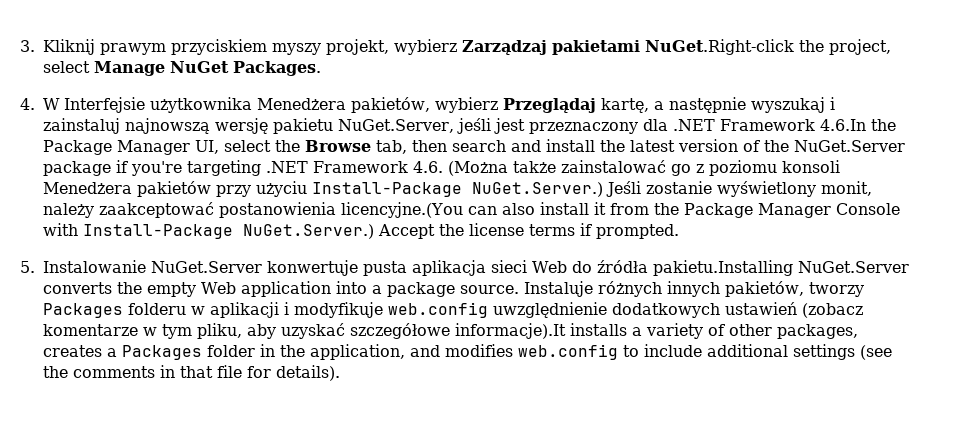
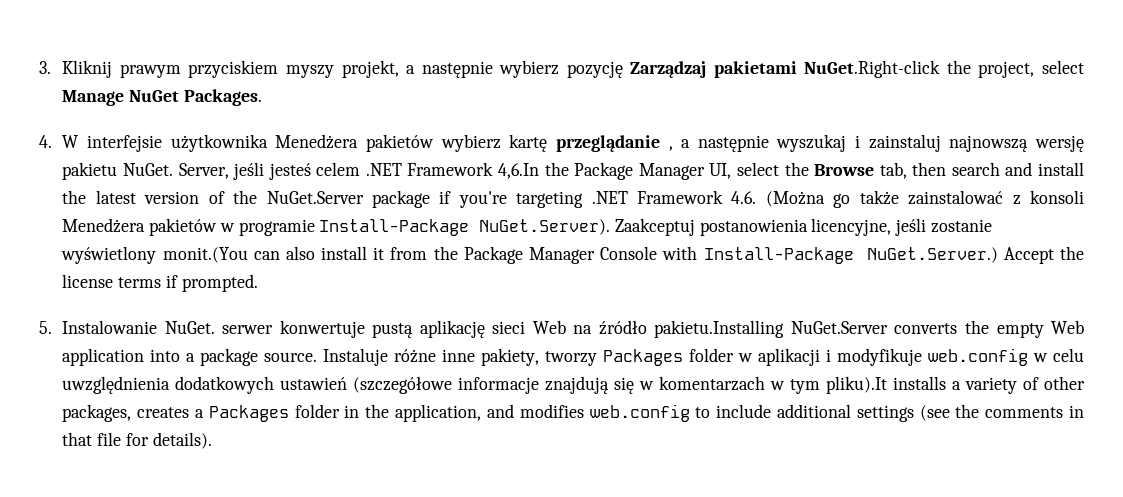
- 3. Kliknij prawym przyciskiem myszy projekt, wybierz Zarządzaj pakietami NuGet.Right-click the project, select Manage NuGet Packages.
+ 3. Kliknij prawym przyciskiem myszy projekt, a następnie wybierz pozycję Zarządzaj pakietami NuGet.Right-click the project, select Manage NuGet Packages.
- 4. W Interfejsie użytkownika Menedżera pakietów, wybierz Przeglądaj kartę, a następnie wyszukaj i zainstaluj najnowszą wersję pakietu NuGet.Server, jeśli jest przeznaczony dla .NET Framework 4.6.In the Package Manager UI, select the Browse tab, then search and install the latest version of the NuGet.Server package if you're targeting .NET Framework 4.6. (Można także zainstalować go z poziomu konsoli Menedżera pakietów przy użyciu Install-Package NuGet.Server.) Jeśli zostanie wyświetlony monit, należy zaakceptować postanowienia licencyjne.(You can also install it from the Package Manager Console with Install-Package NuGet.Server.) Accept the license terms if prompted.
+ 4. W interfejsie użytkownika Menedżera pakietów wybierz kartę przeglądanie , a następnie wyszukaj i zainstaluj najnowszą wersję pakietu NuGet. Server, jeśli jesteś celem .NET Framework 4,6.In the Package Manager UI, select the Browse tab, then search and install the latest version of the NuGet.Server package if you're targeting .NET Framework 4.6. (Można go także zainstalować z konsoli Menedżera pakietów w programie Install-Package NuGet.Server). Zaakceptuj postanowienia licencyjne, jeśli zostanie wyświetlony monit.(You can also install it from the Package Manager Console with Install-Package NuGet.Server.) Accept the license terms if prompted.
- 5. Instalowanie NuGet.Server konwertuje pusta aplikacja sieci Web do źródła pakietu.Installing NuGet.Server converts the empty Web application into a package source.
+ 5. Instalowanie NuGet. serwer konwertuje pustą aplikację sieci Web na źródło pakietu.Installing NuGet.Server converts the empty Web application into a package source.
- Instaluje różnych innych pakietów, tworzy Packages folderu w aplikacji i modyfikuje web.config uwzględnienie dodatkowych ustawień (zobacz komentarze w tym pliku, aby uzyskać szczegółowe informacje).It installs a variety of other packages, creates a Packages folder in the application, and modifies web.config to include additional settings (see the comments in that file for details).
+ Instaluje różne inne pakiety, tworzy Packages folder w aplikacji i modyfikuje web.config w celu uwzględnienia dodatkowych ustawień (szczegółowe informacje znajdują się w komentarzach w tym pliku).It installs a variety of other packages, creates a Packages folder in the application, and modifies web.config to include additional settings (see the comments in that file for details).

